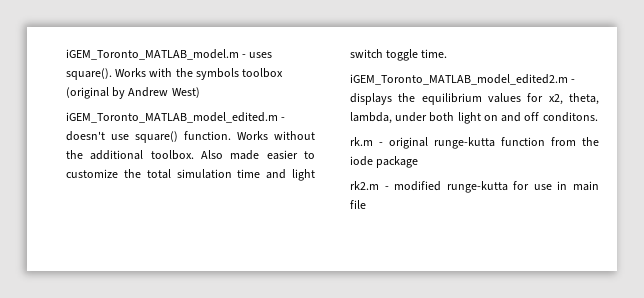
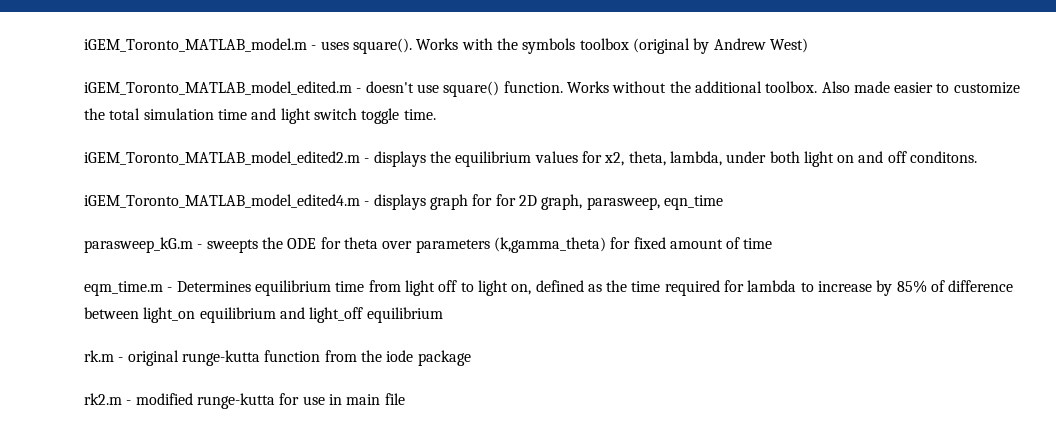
+ iGEM_Toronto_MATLAB_model_edited4.m - displays graph for for 2D graph, parasweep, eqn_time
+ parasweep_kG.m - sweepts the ODE for theta over parameters (k,gamma_theta) for fixed amount of time
+ eqm_time.m - Determines equilibrium time from light off to light on, defined as the time required for lambda to increase by 85% of difference between light_on equilibrium and light_off equilibrium

